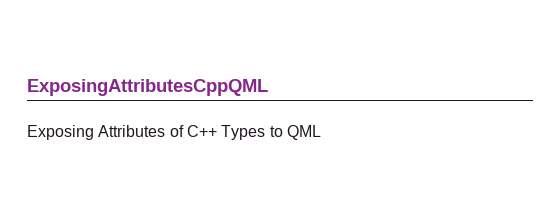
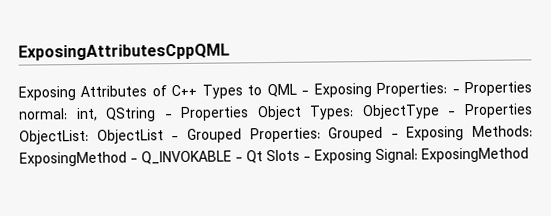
- Exposing Attributes of C++ Types to QML
+ Exposing Attributes of C++ Types to QML - Exposing Properties: - Properties normal: int, QString - Properties Object Types: ObjectType - Properties ObjectList: ObjectList - Grouped Properties: Grouped - Exposing Methods: ExposingMethod - Q_INVOKABLE - Qt Slots - Exposing Signal: ExposingMethod

